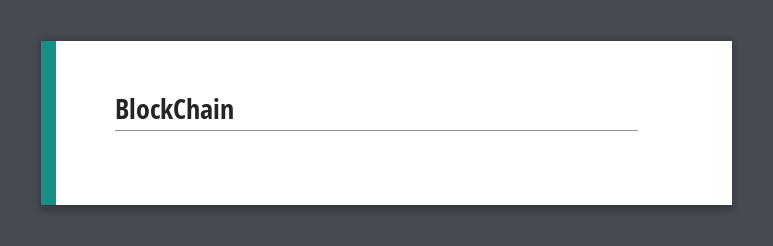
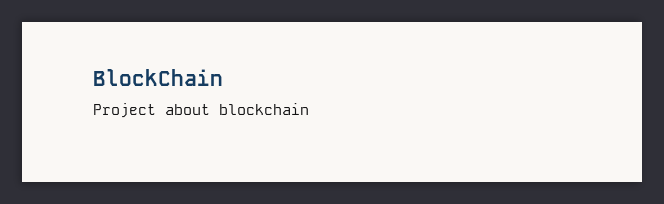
+ Project about blockchain

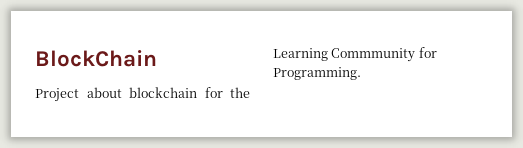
- Project about blockchain
+ Project about blockchain for the Learning Commmunity for Programming.

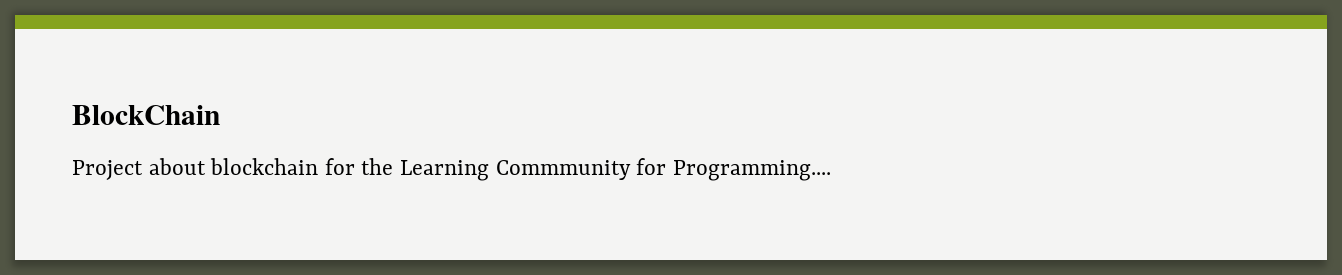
- Project about blockchain for the Learning Commmunity for Programming.
+ Project about blockchain for the Learning Commmunity for Programming....

